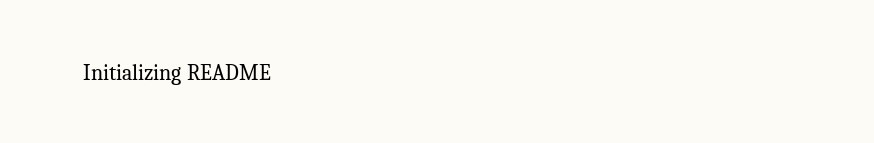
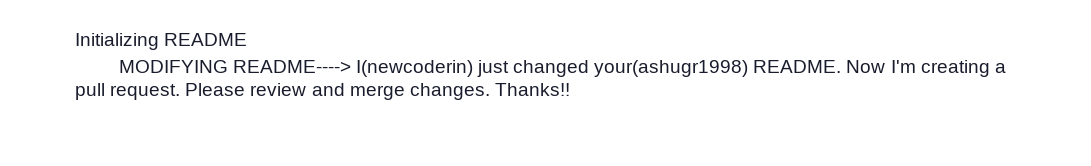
+ MODIFYING README----> I(newcoderin) just changed your(ashugr1998) README. Now I'm creating a pull request. Please review and merge changes. Thanks!!

